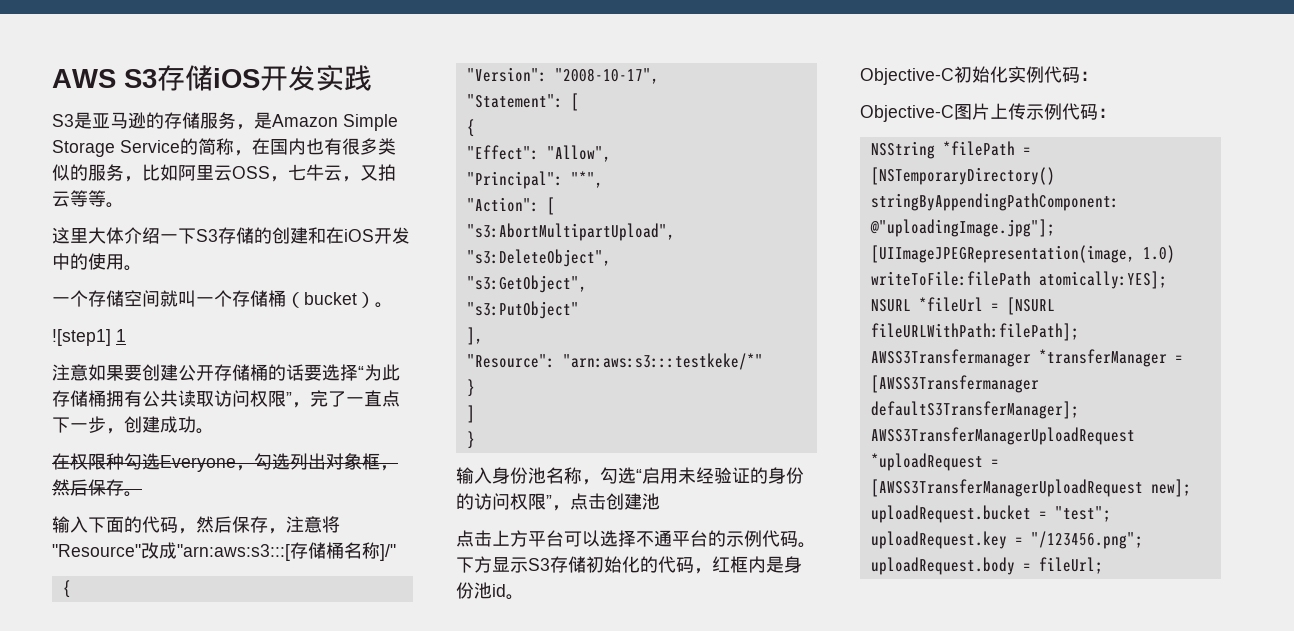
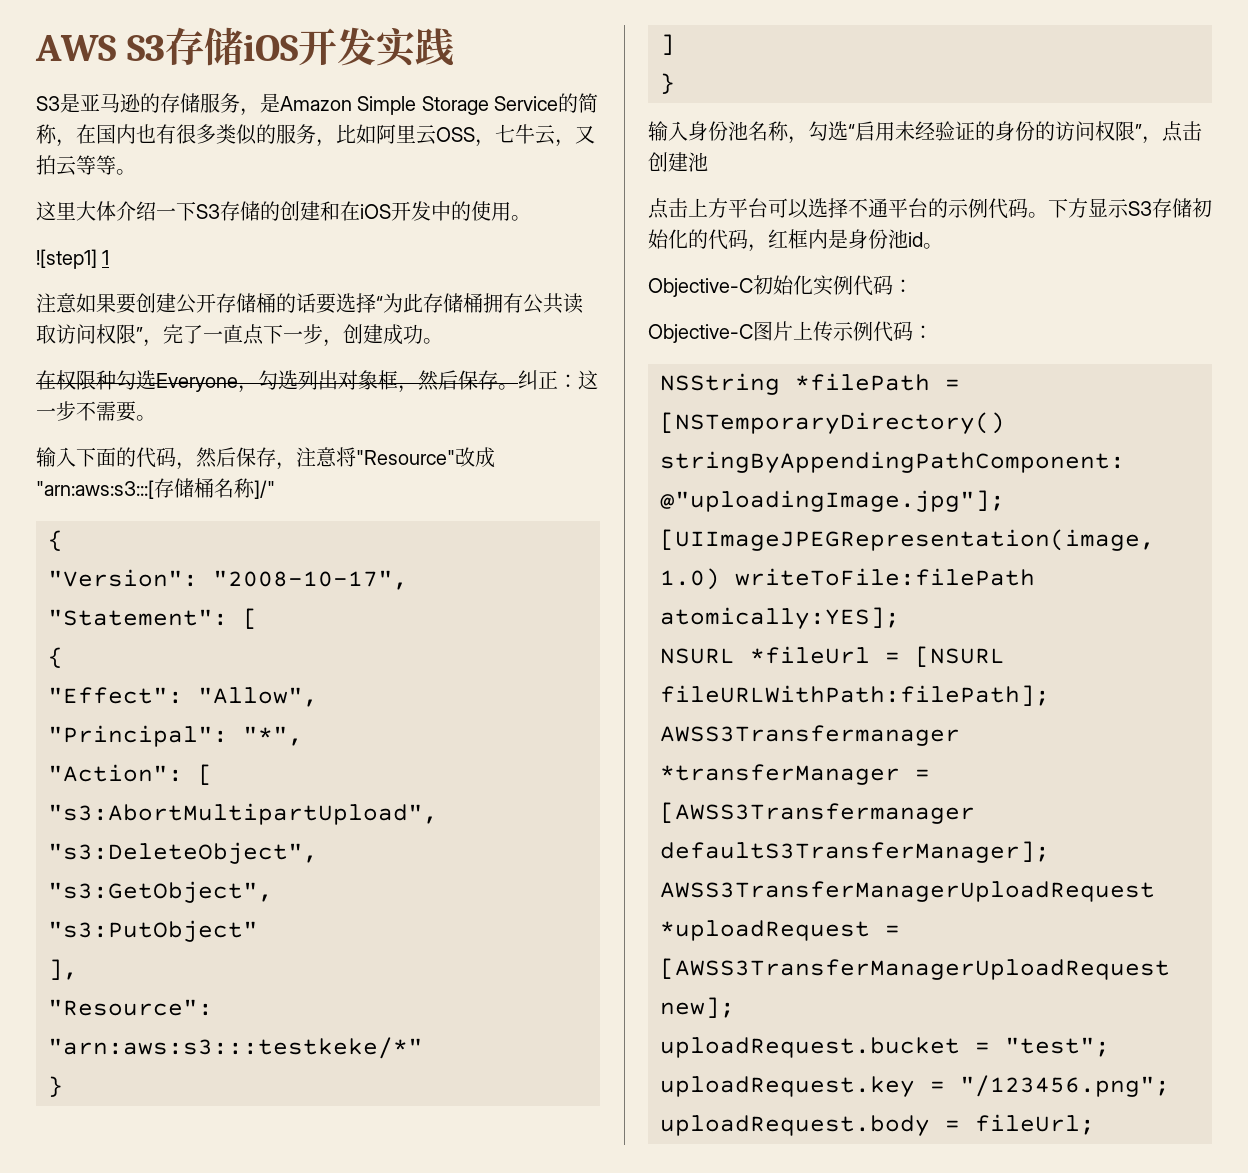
- 一个存储空间就叫一个存储桶（bucket）。
+ 纠正：这一步不需要。

